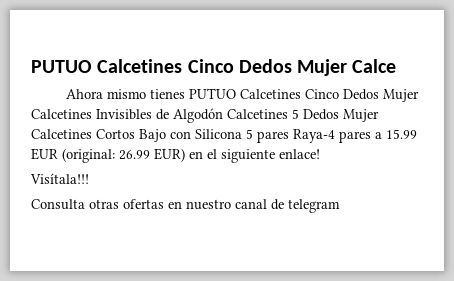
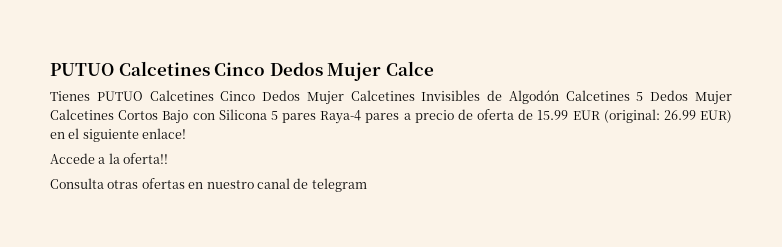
- Ahora mismo tienes PUTUO Calcetines Cinco Dedos Mujer Calcetines Invisibles de Algodón Calcetines 5 Dedos Mujer Calcetines Cortos Bajo con Silicona 5 pares Raya-4 pares a 15.99 EUR (original: 26.99 EUR) en el siguiente enlace!
+ Tienes PUTUO Calcetines Cinco Dedos Mujer Calcetines Invisibles de Algodón Calcetines 5 Dedos Mujer Calcetines Cortos Bajo con Silicona 5 pares Raya-4 pares a precio de oferta de 15.99 EUR (original: 26.99 EUR) en el siguiente enlace!
- Visítala!!!
+ Accede a la oferta!!

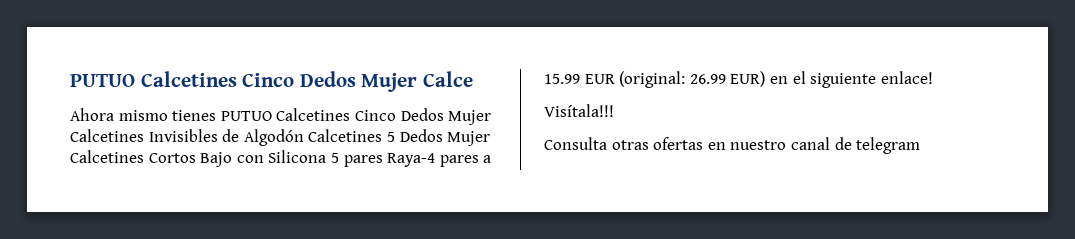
- Tienes PUTUO Calcetines Cinco Dedos Mujer Calcetines Invisibles de Algodón Calcetines 5 Dedos Mujer Calcetines Cortos Bajo con Silicona 5 pares Raya-4 pares a precio de oferta de 15.99 EUR (original: 26.99 EUR) en el siguiente enlace!
+ Ahora mismo tienes PUTUO Calcetines Cinco Dedos Mujer Calcetines Invisibles de Algodón Calcetines 5 Dedos Mujer Calcetines Cortos Bajo con Silicona 5 pares Raya-4 pares a 15.99 EUR (original: 26.99 EUR) en el siguiente enlace!
- Accede a la oferta!!
+ Visítala!!!

